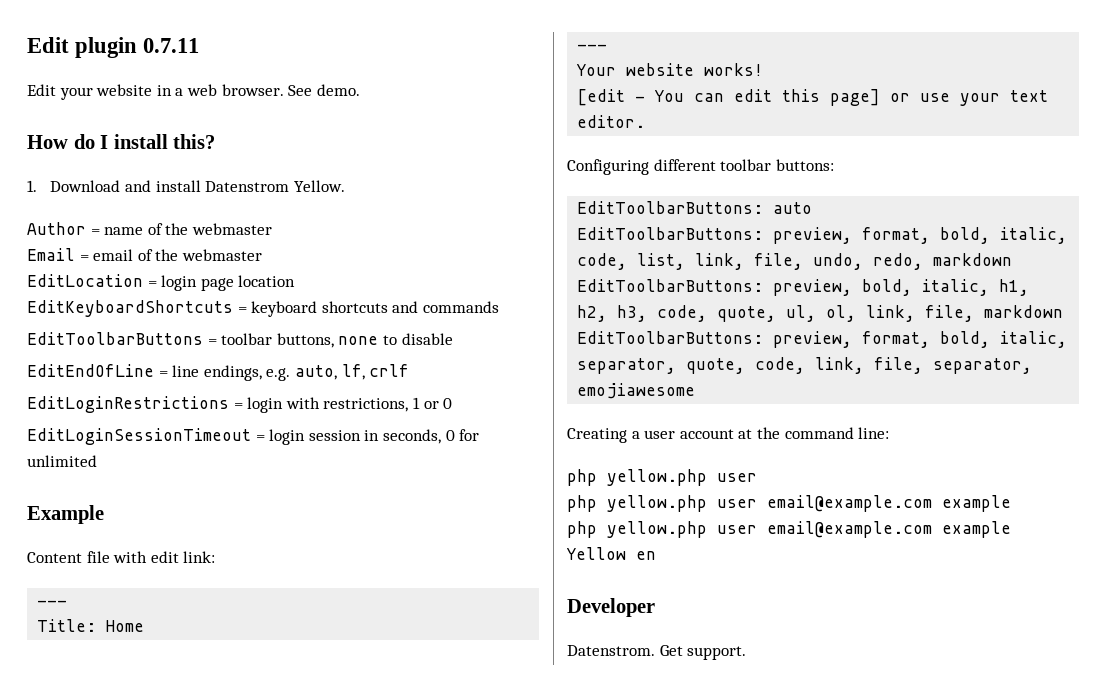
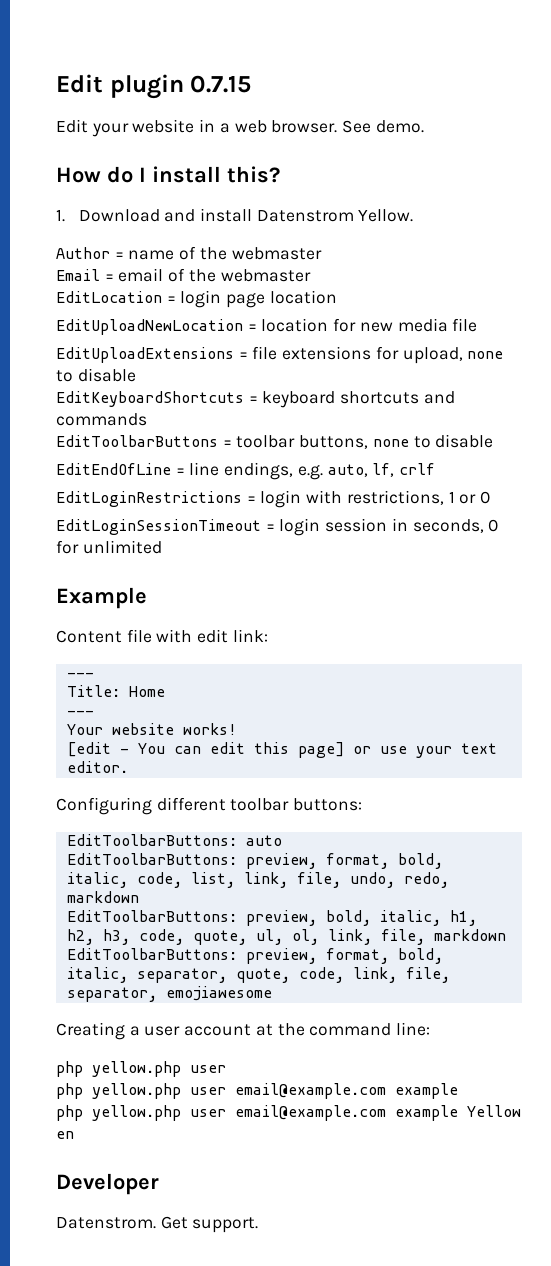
- Edit plugin 0.7.11
+ Edit plugin 0.7.15
+ EditUploadNewLocation = location for new media file
+ EditUploadExtensions = file extensions for upload, none to disable

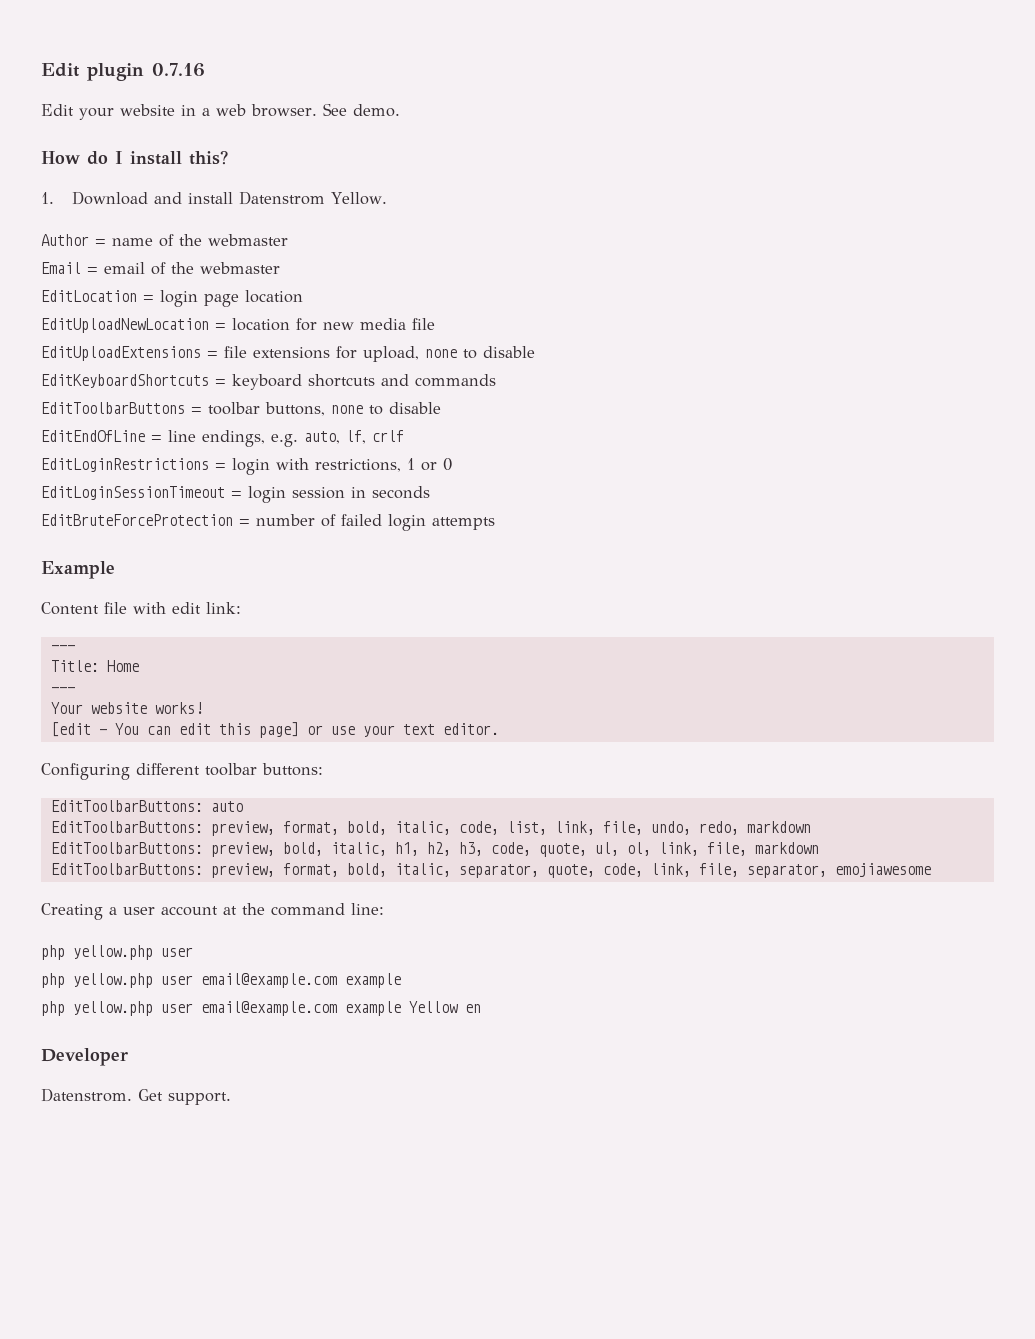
- Edit plugin 0.7.15
+ Edit plugin 0.7.16
- EditLoginSessionTimeout = login session in seconds, 0 for unlimited
+ EditLoginSessionTimeout = login session in seconds
+ EditBruteForceProtection = number of failed login attempts

